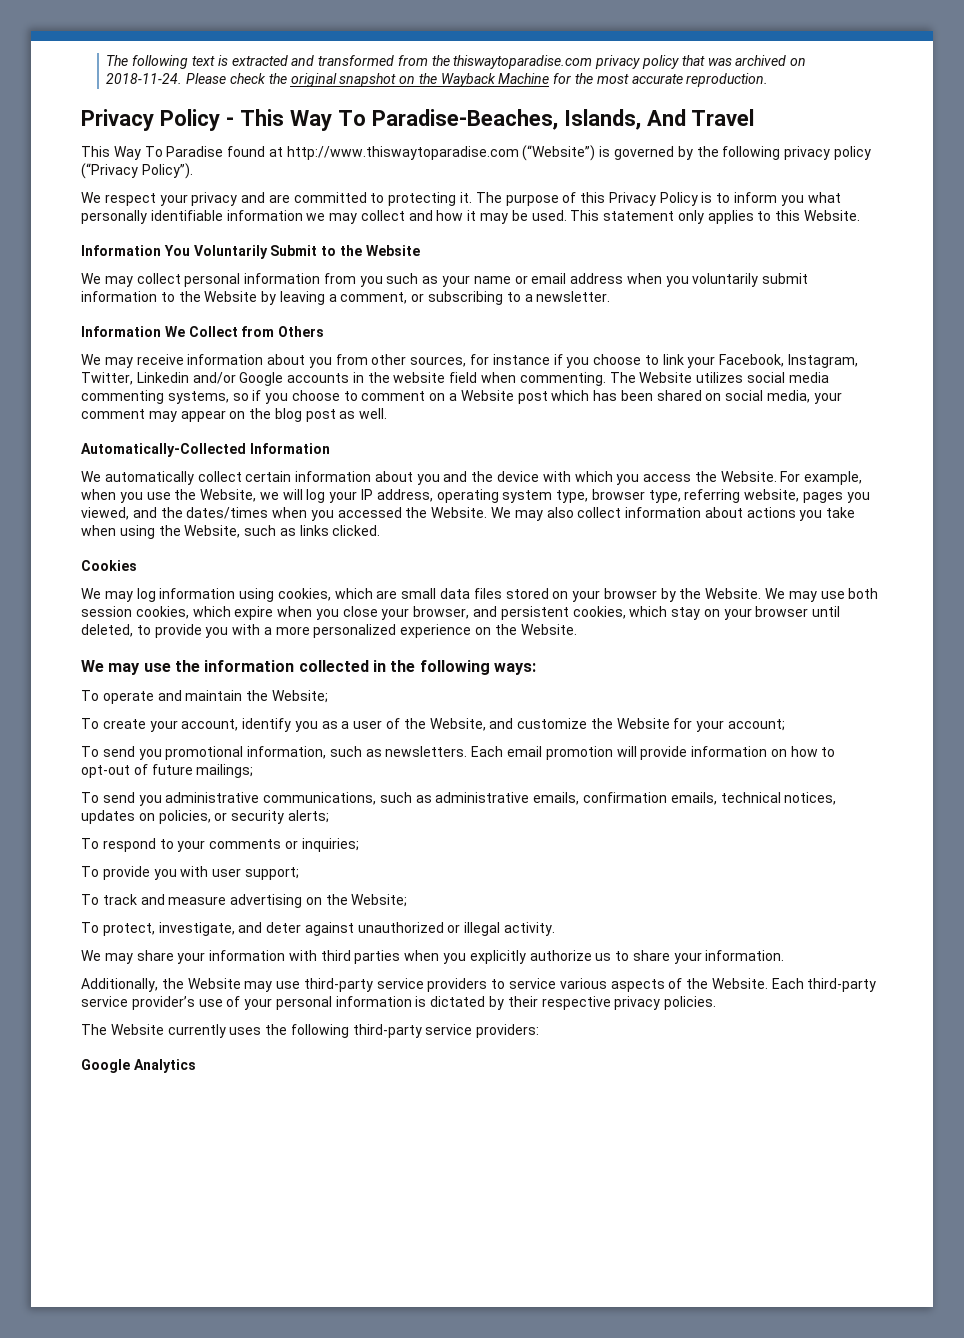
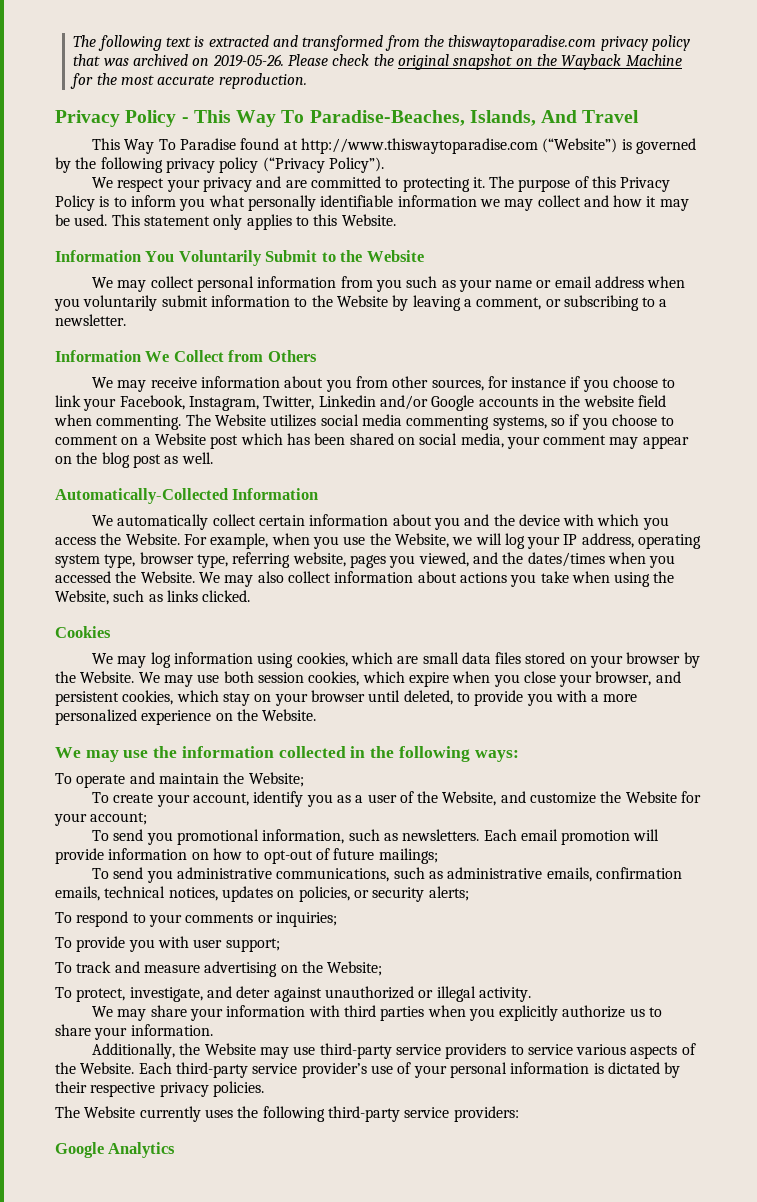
- The following text is extracted and transformed from the thiswaytoparadise.com privacy policy that was archived on 2018-11-24.
+ The following text is extracted and transformed from the thiswaytoparadise.com privacy policy that was archived on 2019-05-26.

